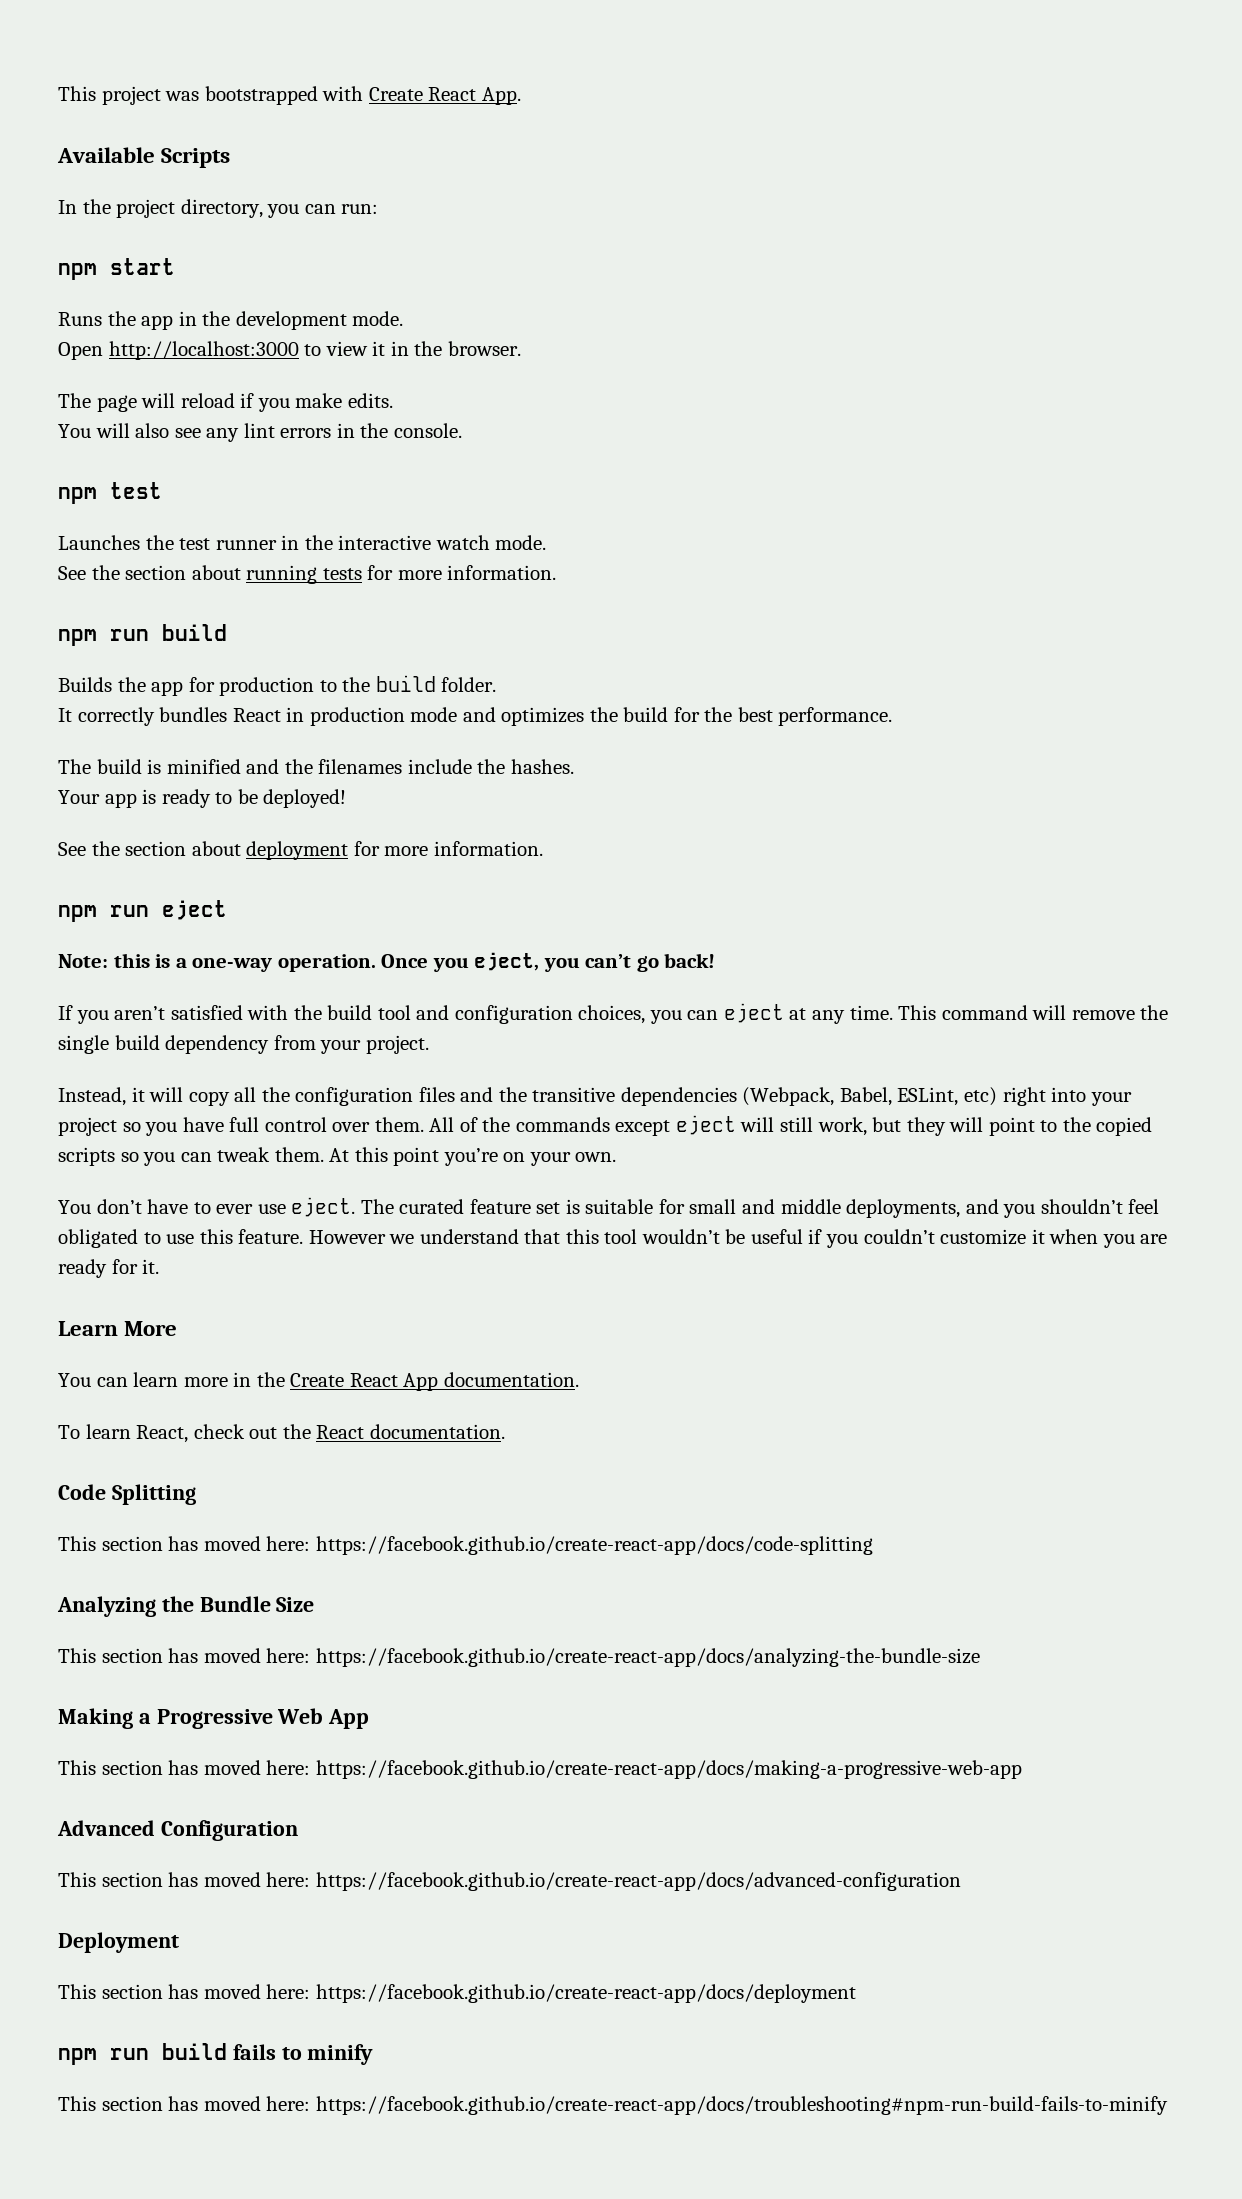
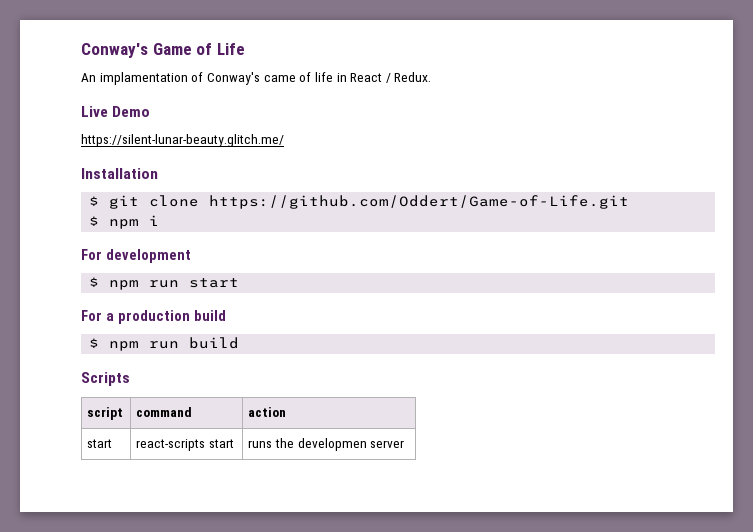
- This project was bootstrapped with Create React App.
- Available Scripts
- In the project directory, you can run:
- npm start
- Runs the app in the development mode.
- Open http://localhost:3000 to view it in the browser.
- The page will reload if you make edits.
- You will also see any lint errors in the console.
- npm test
- Launches the test runner in the interactive watch mode.
- See the section about running tests for more information.
- npm run build
- Builds the app for production to the build folder.
- It correctly bundles React in production mode and optimizes the build for the best performance.
- The build is minified and the filenames include the hashes.
- Your app is ready to be deployed!
- See the section about deployment for more information.
- npm run eject
- Note: this is a one-way operation. Once you eject, you can’t go back!
- If you aren’t satisfied with the build tool and configuration choices, you can eject at any time. This command will remove the single build dependency from your project.
- Instead, it will copy all the configuration files and the transitive dependencies (Webpack, Babel, ESLint, etc) right into your project so you have full control over them. All of the commands except eject will still work, but they will point to the copied scripts so you can tweak them. At this point you’re on your own.
- You don’t have to ever use eject. The curated feature set is suitable for small and middle deployments, and you shouldn’t feel obligated to use this feature. However we understand that this tool wouldn’t be useful if you couldn’t customize it when you are ready for it.
- Learn More
- You can learn more in the Create React App documentation.
- To learn React, check out the React documentation.
- Code Splitting
- This section has moved here: https://facebook.github.io/create-react-app/docs/code-splitting
- Analyzing the Bundle Size
- This section has moved here: https://facebook.github.io/create-react-app/docs/analyzing-the-bundle-size
- Making a Progressive Web App
- This section has moved here: https://facebook.github.io/create-react-app/docs/making-a-progressive-web-app
- Advanced Configuration
- This section has moved here: https://facebook.github.io/create-react-app/docs/advanced-configuration
- Deployment
- This section has moved here: https://facebook.github.io/create-react-app/docs/deployment
- npm run build fails to minify
- This section has moved here: https://facebook.github.io/create-react-app/docs/troubleshooting#npm-run-build-fails-to-minify
+ Conway's Game of Life
+ An implamentation of Conway's came of life in React / Redux.
+ Live Demo
+ https://silent-lunar-beauty.glitch.me/
+ Installation
+ $ git clone https://github.com/Oddert/Game-of-Life.git
+ $ npm i
+ For development
+ $ npm run start
+ For a production build
+ $ npm run build
+ Scripts
+ script | command | action
+ start | react-scripts start | runs the developmen server

